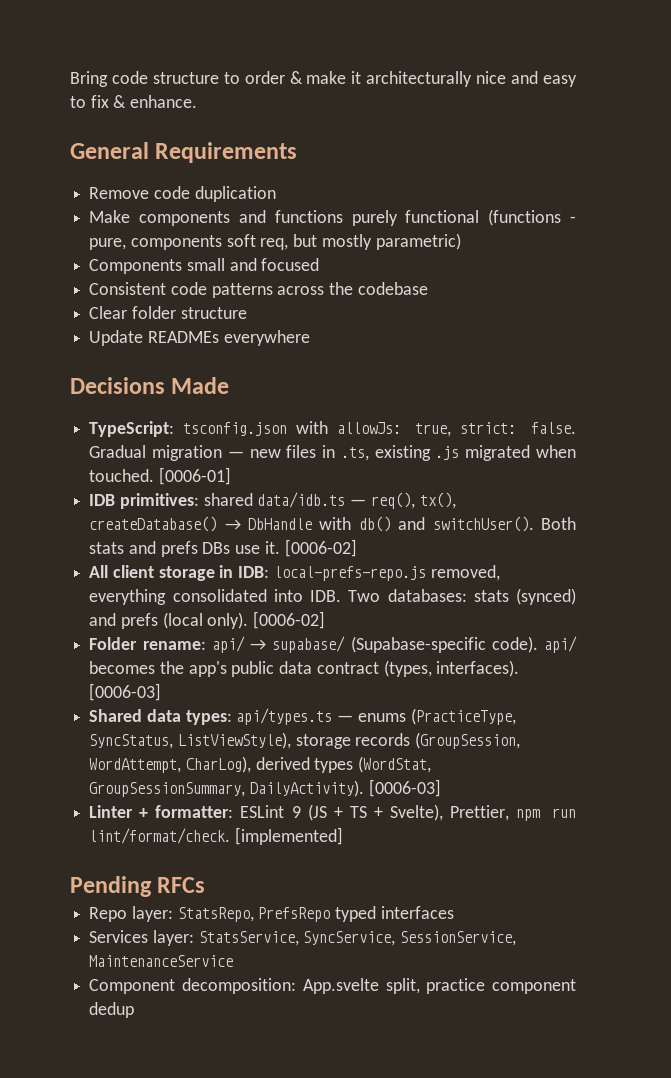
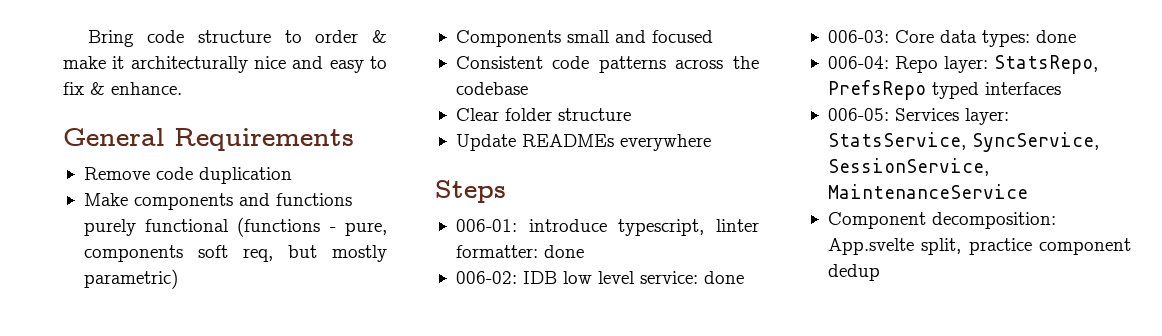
- Decisions Made
- TypeScript: tsconfig.json with allowJs: true, strict: false. Gradual migration — new files in .ts, existing .js migrated when touched. [0006-01]
- IDB primitives: shared data/idb.ts — req(), tx(), createDatabase() → DbHandle with db() and switchUser(). Both stats and prefs DBs use it. [0006-02]
- All client storage in IDB: local-prefs-repo.js removed, everything consolidated into IDB. Two databases: stats (synced) and prefs (local only). [0006-02]
- Folder rename: api/ → supabase/ (Supabase-specific code). api/ becomes the app's public data contract (types, interfaces). [0006-03]
- Shared data types: api/types.ts — enums (PracticeType, SyncStatus, ListViewStyle), storage records (GroupSession, WordAttempt, CharLog), derived types (WordStat, GroupSessionSummary, DailyActivity). [0006-03]
- Linter + formatter: ESLint 9 (JS + TS + Svelte), Prettier, npm run lint/format/check. [implemented]
- Pending RFCs
- Repo layer: StatsRepo, PrefsRepo typed interfaces
+ Steps
+ 006-01: introduce typescript, linter formatter: done
+ 006-02: IDB low level service: done
+ 006-03: Core data types: done
+ 006-04: Repo layer: StatsRepo, PrefsRepo typed interfaces
- Services layer: StatsService, SyncService, SessionService, MaintenanceService
+ 006-05: Services layer: StatsService, SyncService, SessionService, MaintenanceService

